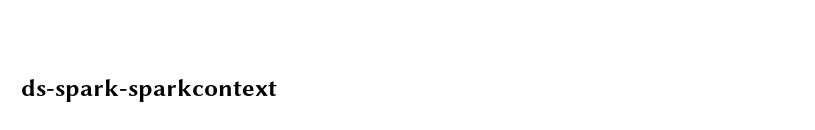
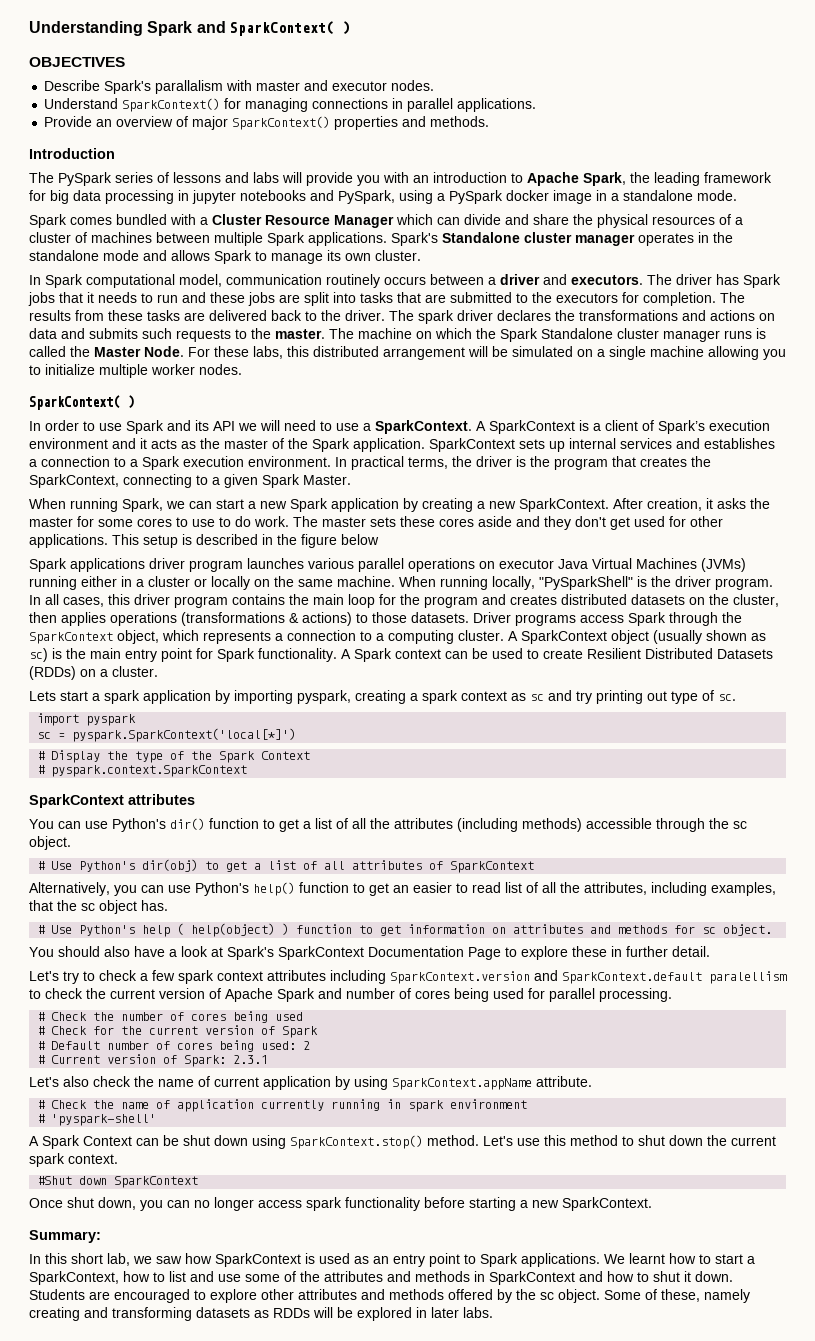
- ds-spark-sparkcontext
+ Understanding Spark and SparkContext( )
+ OBJECTIVES
+ Describe Spark's parallalism with master and executor nodes.
+ Understand SparkContext() for managing connections in parallel applications.
+ Provide an overview of major SparkContext() properties and methods.
+ Introduction
+ The PySpark series of lessons and labs will provide you with an introduction to Apache Spark, the leading framework for big data processing in jupyter notebooks and PySpark, using a PySpark docker image in a standalone mode.
+ Spark comes bundled with a Cluster Resource Manager which can divide and share the physical resources of a cluster of machines between multiple Spark applications. Spark's Standalone cluster manager operates in the standalone mode and allows Spark to manage its own cluster.
+ In Spark computational model, communication routinely occurs between a driver and executors. The driver has Spark jobs that it needs to run and these jobs are split into tasks that are submitted to the executors for completion. The results from these tasks are delivered back to the driver. The spark driver declares the transformations and actions on data and submits such requests to the master. The machine on which the Spark Standalone cluster manager runs is called the Master Node. For these labs, this distributed arrangement will be simulated on a single machine allowing you to initialize multiple worker nodes.
+ SparkContext( )
+ In order to use Spark and its API we will need to use a SparkContext. A SparkContext is a client of Spark’s execution environment and it acts as the master of the Spark application. SparkContext sets up internal services and establishes a connection to a Spark execution environment. In practical terms, the driver is the program that creates the SparkContext, connecting to a given Spark Master.
+ When running Spark, we can start a new Spark application by creating a new SparkContext. After creation, it asks the master for some cores to use to do work. The master sets these cores aside and they don't get used for other applications. This setup is described in the figure below
+ Spark applications driver program launches various parallel operations on executor Java Virtual Machines (JVMs) running either in a cluster or locally on the same machine. When running locally, "PySparkShell" is the driver program. In all cases, this driver program contains the main loop for the program and creates distributed datasets on the cluster, then applies operations (transformations & actions) to those datasets. Driver programs access Spark through the SparkContext object, which represents a connection to a computing cluster. A SparkContext object (usually shown as sc) is the main entry point for Spark functionality. A Spark context can be used to create Resilient Distributed Datasets (RDDs) on a cluster.
+ Lets start a spark application by importing pyspark, creating a spark context as sc and try printing out type of sc.
+ import pyspark
+ sc = pyspark.SparkContext('local[*]')
+ # Display the type of the Spark Context
+ # pyspark.context.SparkContext
+ SparkContext attributes
+ You can use Python's dir() function to get a list of all the attributes (including methods) accessible through the sc object.
+ # Use Python's dir(obj) to get a list of all attributes of SparkContext
+ Alternatively, you can use Python's help() function to get an easier to read list of all the attributes, including examples, that the sc object has.
+ # Use Python's help ( help(object) ) function to get information on attributes and methods for sc object.
+ You should also have a look at Spark's SparkContext Documentation Page to explore these in further detail.
+ Let's try to check a few spark context attributes including SparkContext.version and SparkContext.default paralellism to check the current version of Apache Spark and number of cores being used for parallel processing.
+ # Check the number of cores being used
+ # Check for the current version of Spark
+ # Default number of cores being used: 2
+ # Current version of Spark: 2.3.1
+ Let's also check the name of current application by using SparkContext.appName attribute.
+ # Check the name of application currently running in spark environment
+ # 'pyspark-shell'
+ A Spark Context can be shut down using SparkContext.stop() method. Let's use this method to shut down the current spark context.
+ #Shut down SparkContext
+ Once shut down, you can no longer access spark functionality before starting a new SparkContext.
+ Summary:
+ In this short lab, we saw how SparkContext is used as an entry point to Spark applications. We learnt how to start a SparkContext, how to list and use some of the attributes and methods in SparkContext and how to shut it down. Students are encouraged to explore other attributes and methods offered by the sc object. Some of these, namely creating and transforming datasets as RDDs will be explored in later labs.

